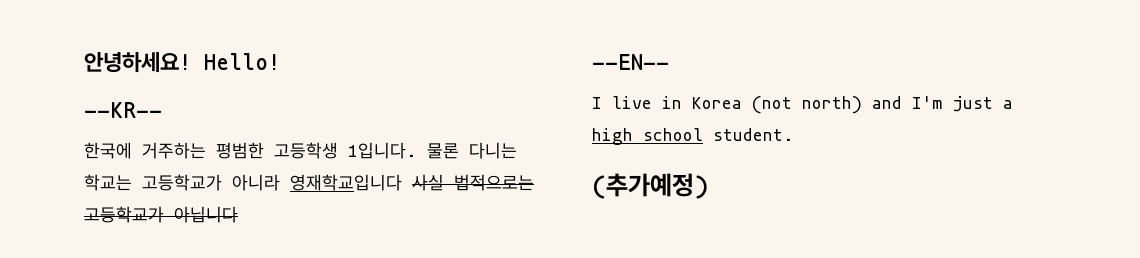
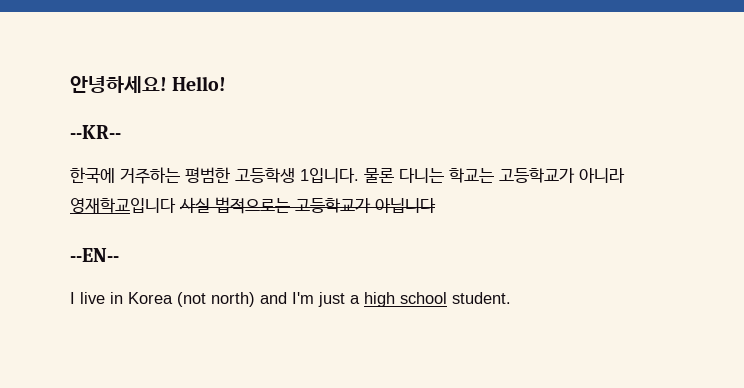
- (추가예정)

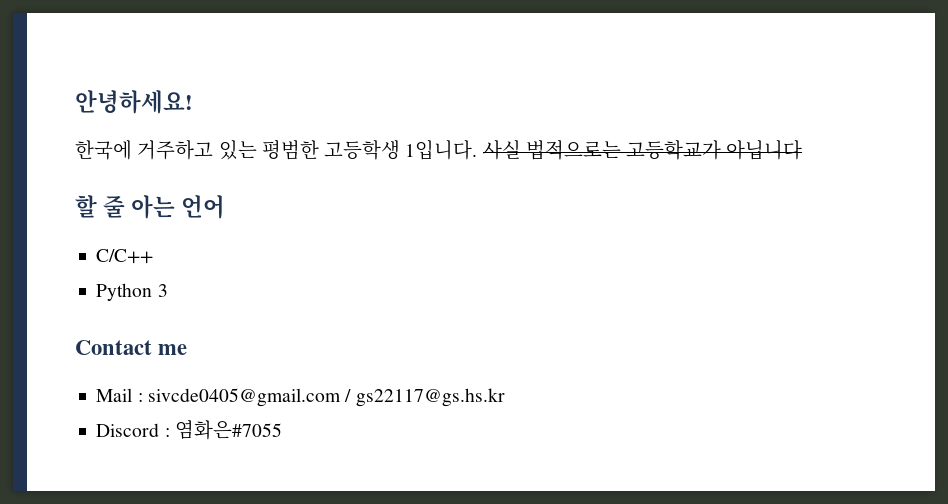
- Hello!
- --KR--
- 한국에 거주하는 평범한 고등학생 1입니다.
+ 한국에 거주하고 있는 평범한 고등학생 1입니다.
- 물론 다니는 학교는 고등학교가 아니라 영재학교입니다 사실 법적으로는 고등학교가 아닙니다
- --EN--
- I live in Korea (not north) and I'm just a high school student.
+ 사실 법적으로는 고등학교가 아닙니다
+ 할 줄 아는 언어
+ C/C++
+ Python 3
+ Contact me
+ Mail : sivcde0405@gmail.com / gs22117@gs.hs.kr
+ Discord : 염화은#7055

